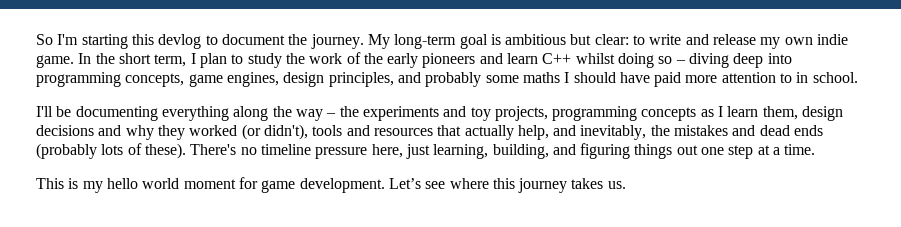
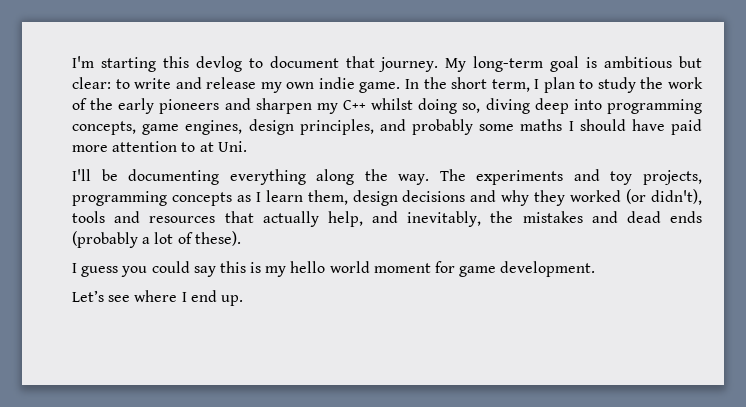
- So I'm starting this devlog to document the journey.
+ I'm starting this devlog to document that journey.
- In the short term, I plan to study the work of the early pioneers and learn C++ whilst doing so – diving deep into programming concepts, game engines, design principles, and probably some maths I should have paid more attention to in school.
+ In the short term, I plan to study the work of the early pioneers and sharpen my C++ whilst doing so, diving deep into programming concepts, game engines, design principles, and probably some maths I should have paid more attention to at Uni.
- I'll be documenting everything along the way – the experiments and toy projects, programming concepts as I learn them, design decisions and why they worked (or didn't), tools and resources that actually help, and inevitably, the mistakes and dead ends (probably lots of these). There's no timeline pressure here, just learning, building, and figuring things out one step at a time.
- This is my hello world moment for game development. Let’s see where this journey takes us.
+ I'll be documenting everything along the way. The experiments and toy projects, programming concepts as I learn them, design decisions and why they worked (or didn't), tools and resources that actually help, and inevitably, the mistakes and dead ends (probably a lot of these).
+ I guess you could say this is my hello world moment for game development.
+ Let’s see where I end up.

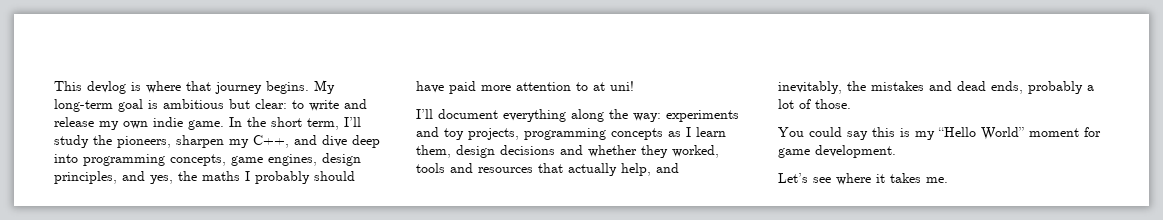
- I'm starting this devlog to document that journey.
+ This devlog is where that journey begins.
- In the short term, I plan to study the work of the early pioneers and sharpen my C++ whilst doing so, diving deep into programming concepts, game engines, design principles, and probably some maths I should have paid more attention to at Uni.
- I'll be documenting everything along the way. The experiments and toy projects, programming concepts as I learn them, design decisions and why they worked (or didn't), tools and resources that actually help, and inevitably, the mistakes and dead ends (probably a lot of these).
- I guess you could say this is my hello world moment for game development.
+ In the short term, I’ll study the pioneers, sharpen my C++, and dive deep into programming concepts, game engines, design principles, and yes, the maths I probably should have paid more attention to at uni!
+ I’ll document everything along the way: experiments and toy projects, programming concepts as I learn them, design decisions and whether they worked, tools and resources that actually help, and inevitably, the mistakes and dead ends, probably a lot of those.
+ You could say this is my “Hello World” moment for game development.
- Let’s see where I end up.
+ Let’s see where it takes me.

